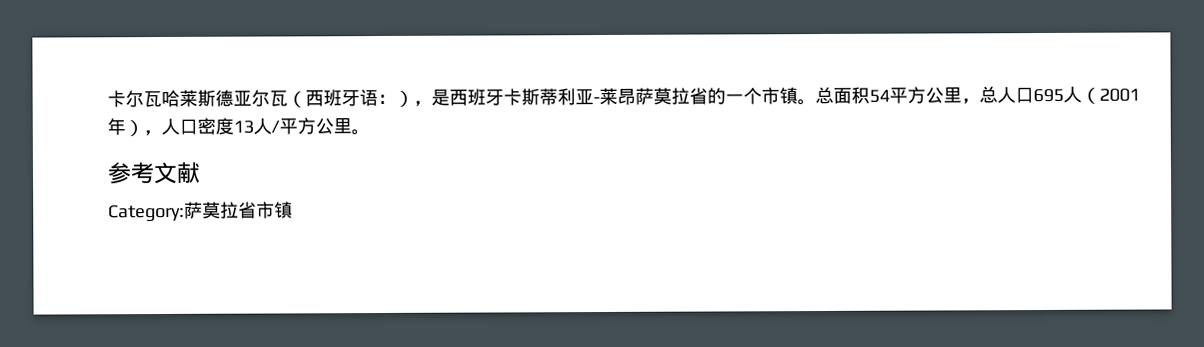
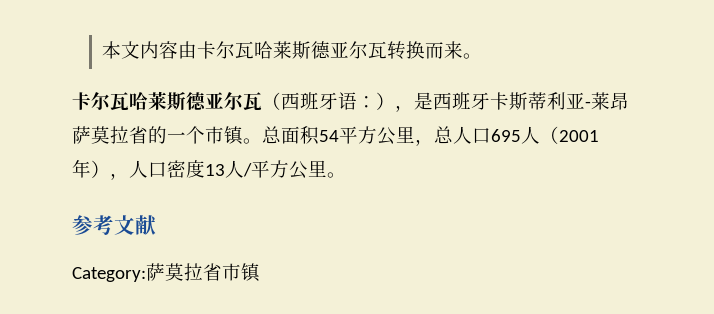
+ 本文内容由卡尔瓦哈莱斯德亚尔瓦转换而来。

